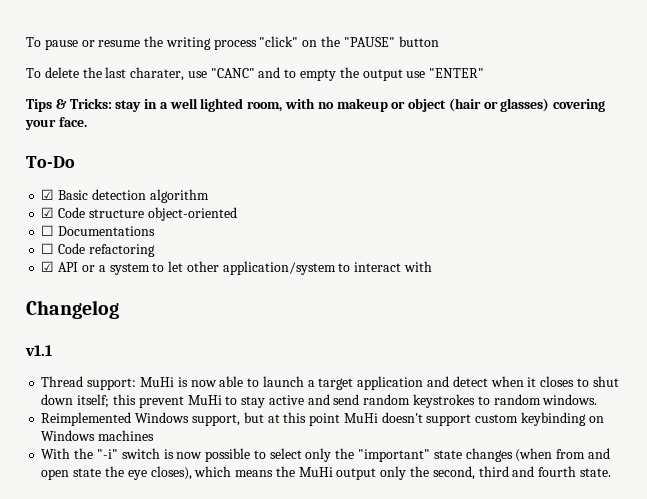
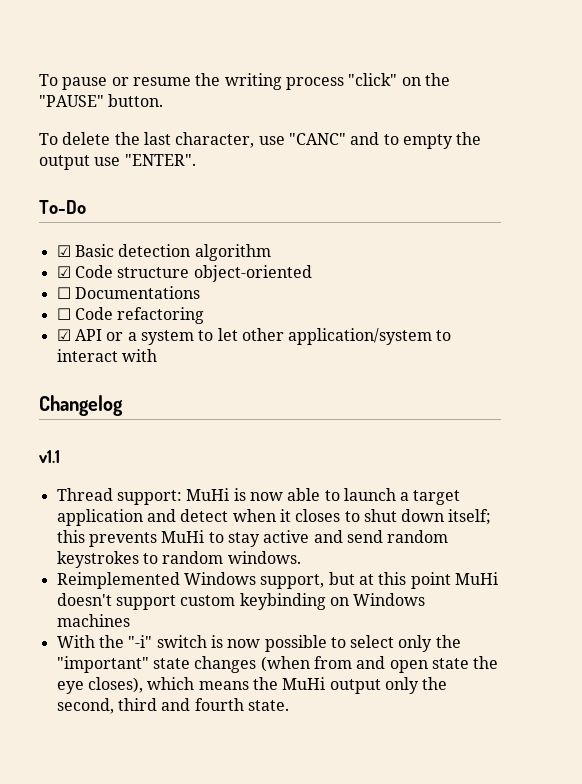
- To pause or resume the writing process "click" on the "PAUSE" button
+ To pause or resume the writing process "click" on the "PAUSE" button.
- To delete the last charater, use "CANC" and to empty the output use "ENTER"
- Tips & Tricks: stay in a well lighted room, with no makeup or object (hair or glasses) covering your face.
+ To delete the last character, use "CANC" and to empty the output use "ENTER".
- Thread support: MuHi is now able to launch a target application and detect when it closes to shut down itself; this prevent MuHi to stay active and send random keystrokes to random windows.
+ Thread support: MuHi is now able to launch a target application and detect when it closes to shut down itself; this prevents MuHi to stay active and send random keystrokes to random windows.

